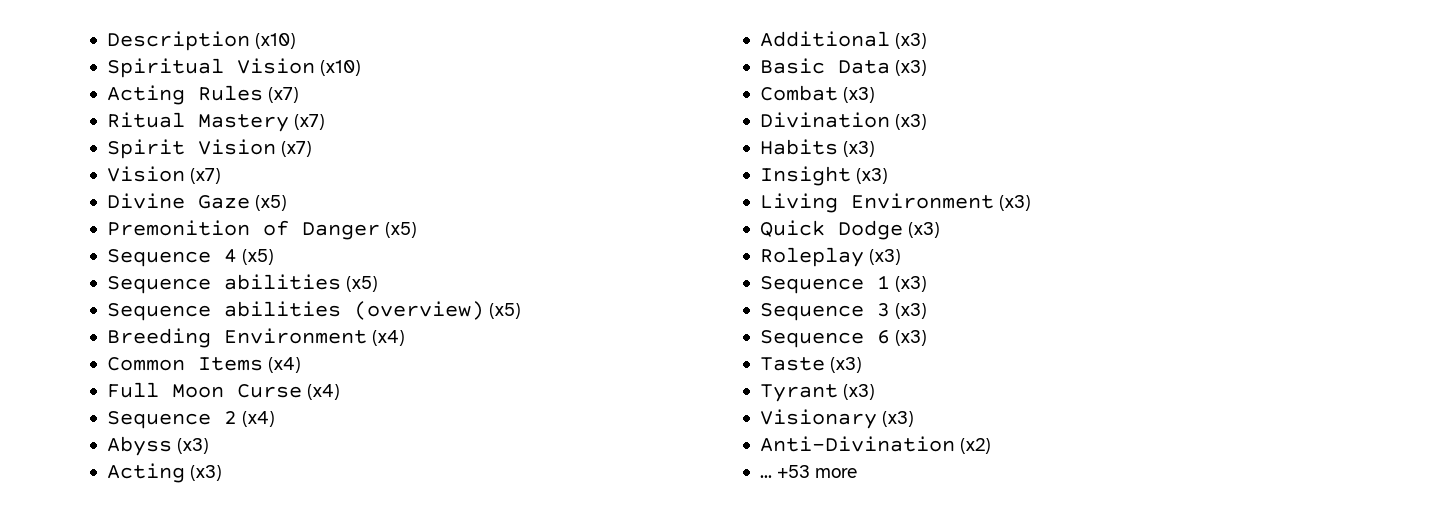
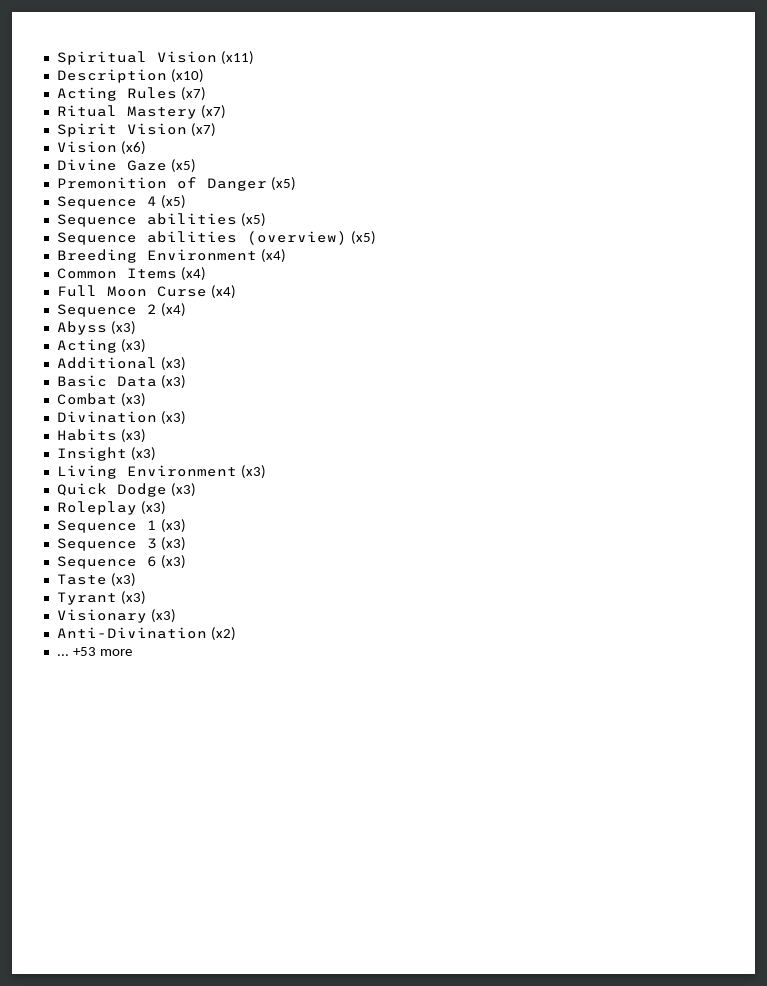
+ Spiritual Vision (x11)
  Description (x10)
- Spiritual Vision (x10)
  Spirit Vision (x7)
- Vision (x7)
+ Vision (x6)

